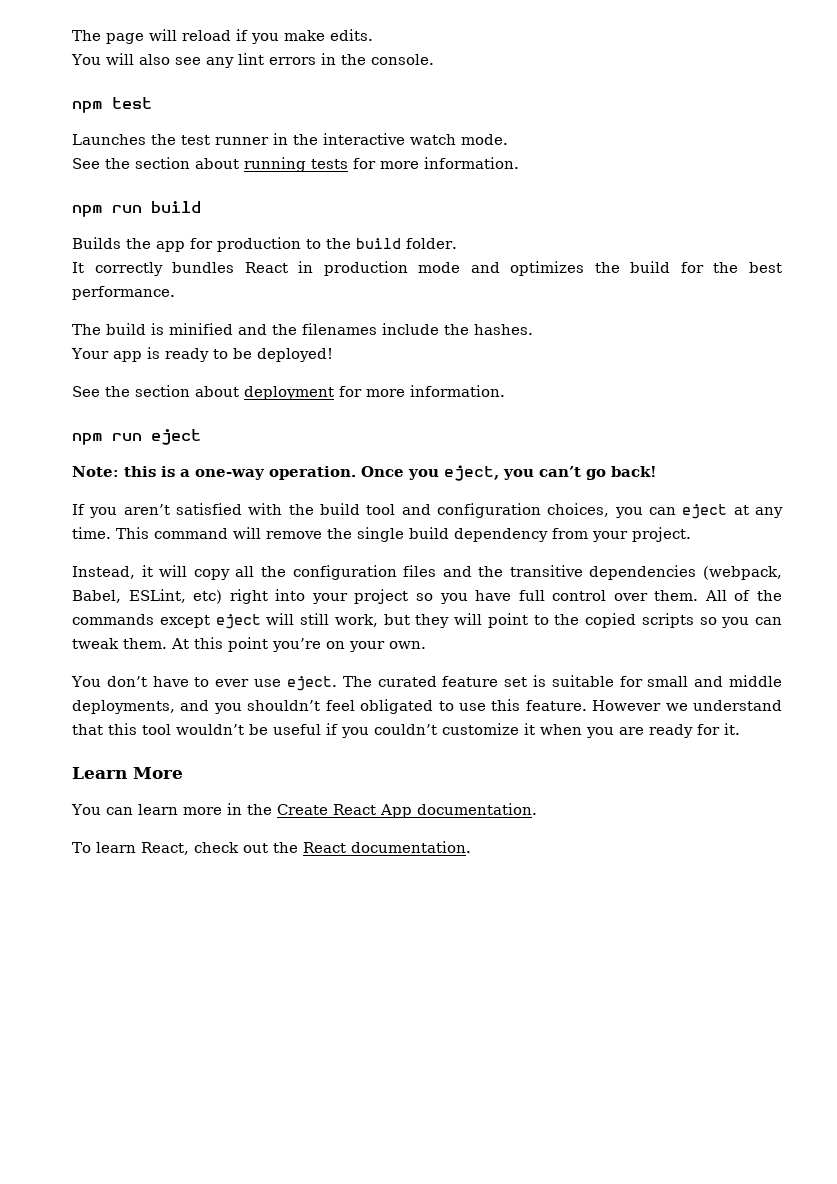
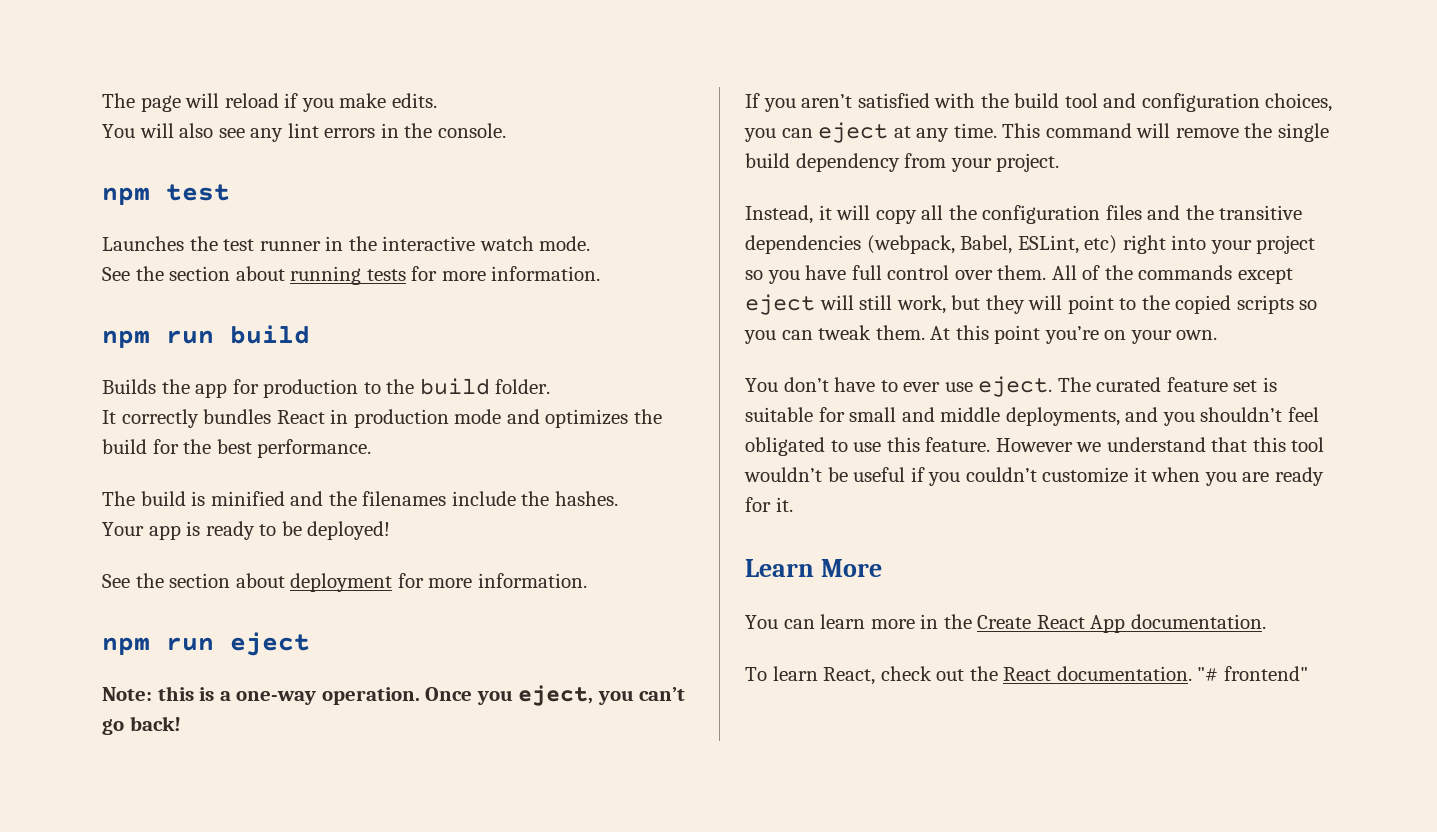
+ "# frontend"

